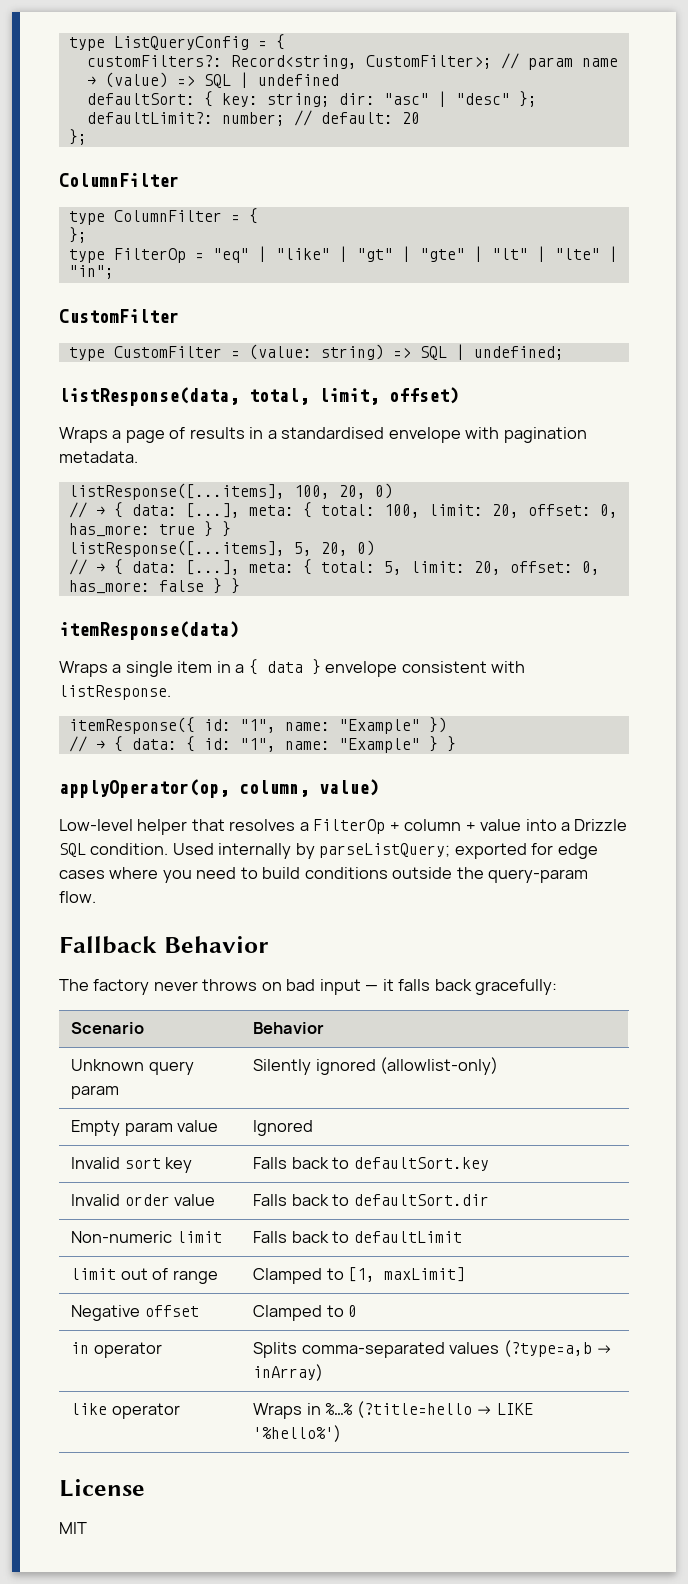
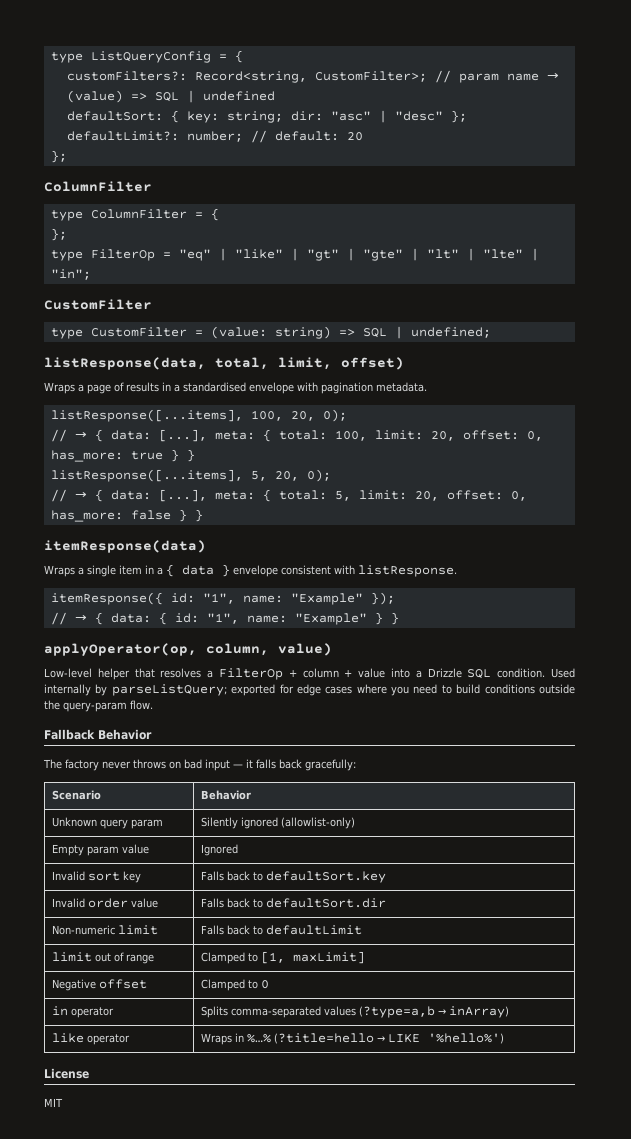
- listResponse([...items], 100, 20, 0)
+ listResponse([...items], 100, 20, 0);
- listResponse([...items], 5, 20, 0)
+ listResponse([...items], 5, 20, 0);
- itemResponse({ id: "1", name: "Example" })
+ itemResponse({ id: "1", name: "Example" });

